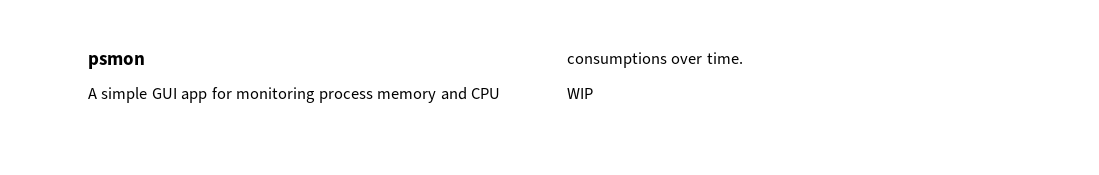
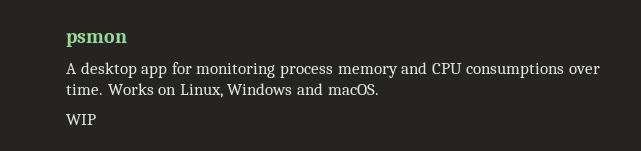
- A simple GUI app for monitoring process memory and CPU consumptions over time.
+ A desktop app for monitoring process memory and CPU consumptions over time. Works on Linux, Windows and macOS.

